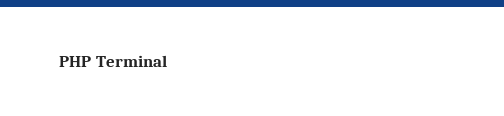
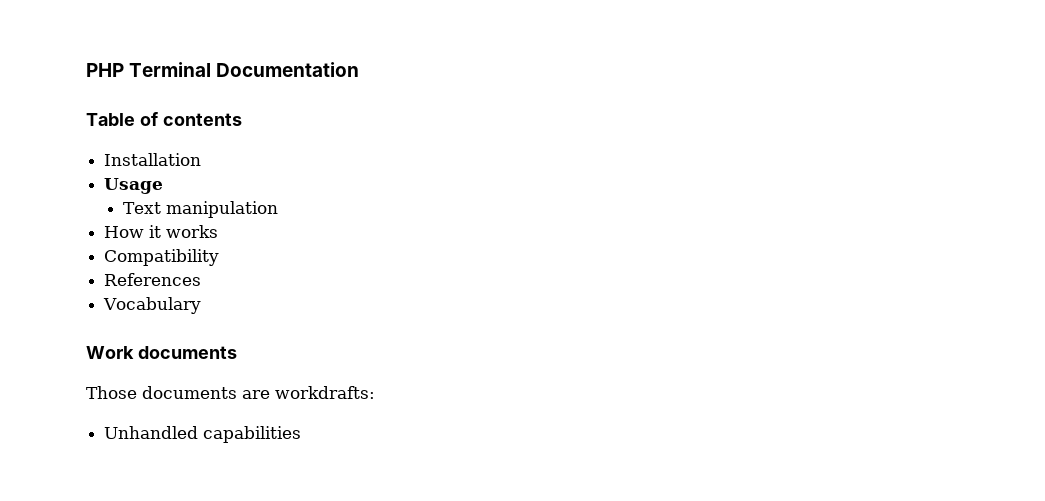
- PHP Terminal
+ PHP Terminal Documentation
+ Table of contents
+ Installation
+ Usage
+ Text manipulation
+ How it works
+ Compatibility
+ References
+ Vocabulary
+ Work documents
+ Those documents are workdrafts:
+ Unhandled capabilities

